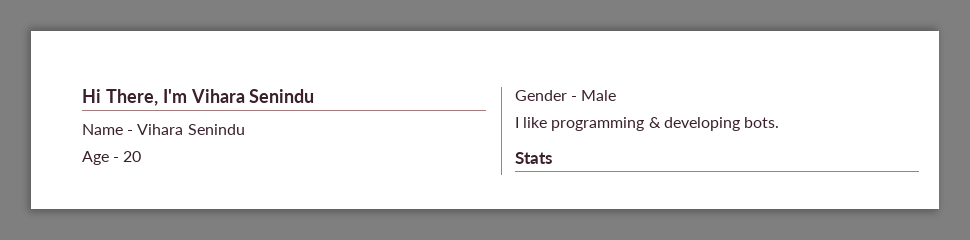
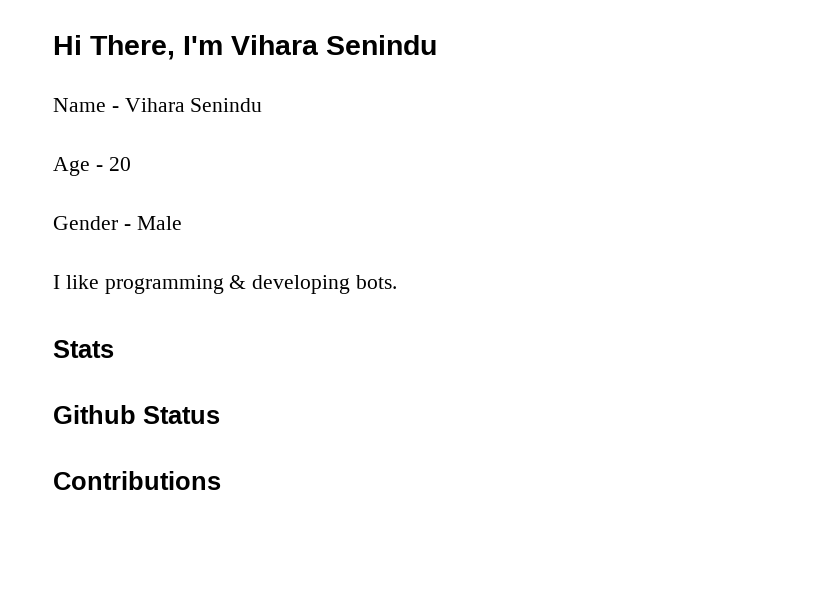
+ Github Status
+ Contributions

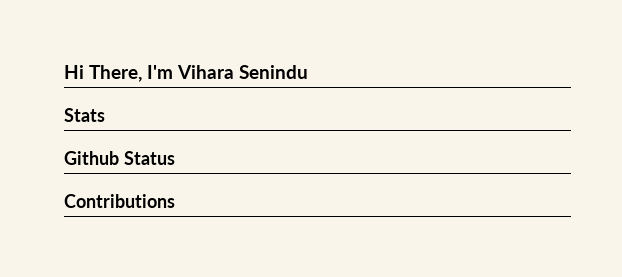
- Name - Vihara Senindu
- Age - 20
- Gender - Male
- I like programming & developing bots.

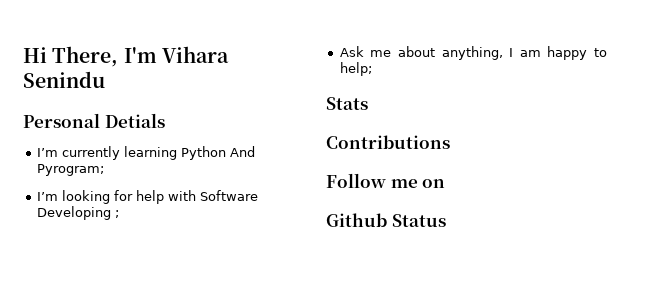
+ Personal Detials
+ I’m currently learning Python And Pyrogram;
+ I’m looking for help with Software Developing ;
+ Ask me about anything, I am happy to help;
  Stats
+ Contributions
+ Follow me on
- Contributions

